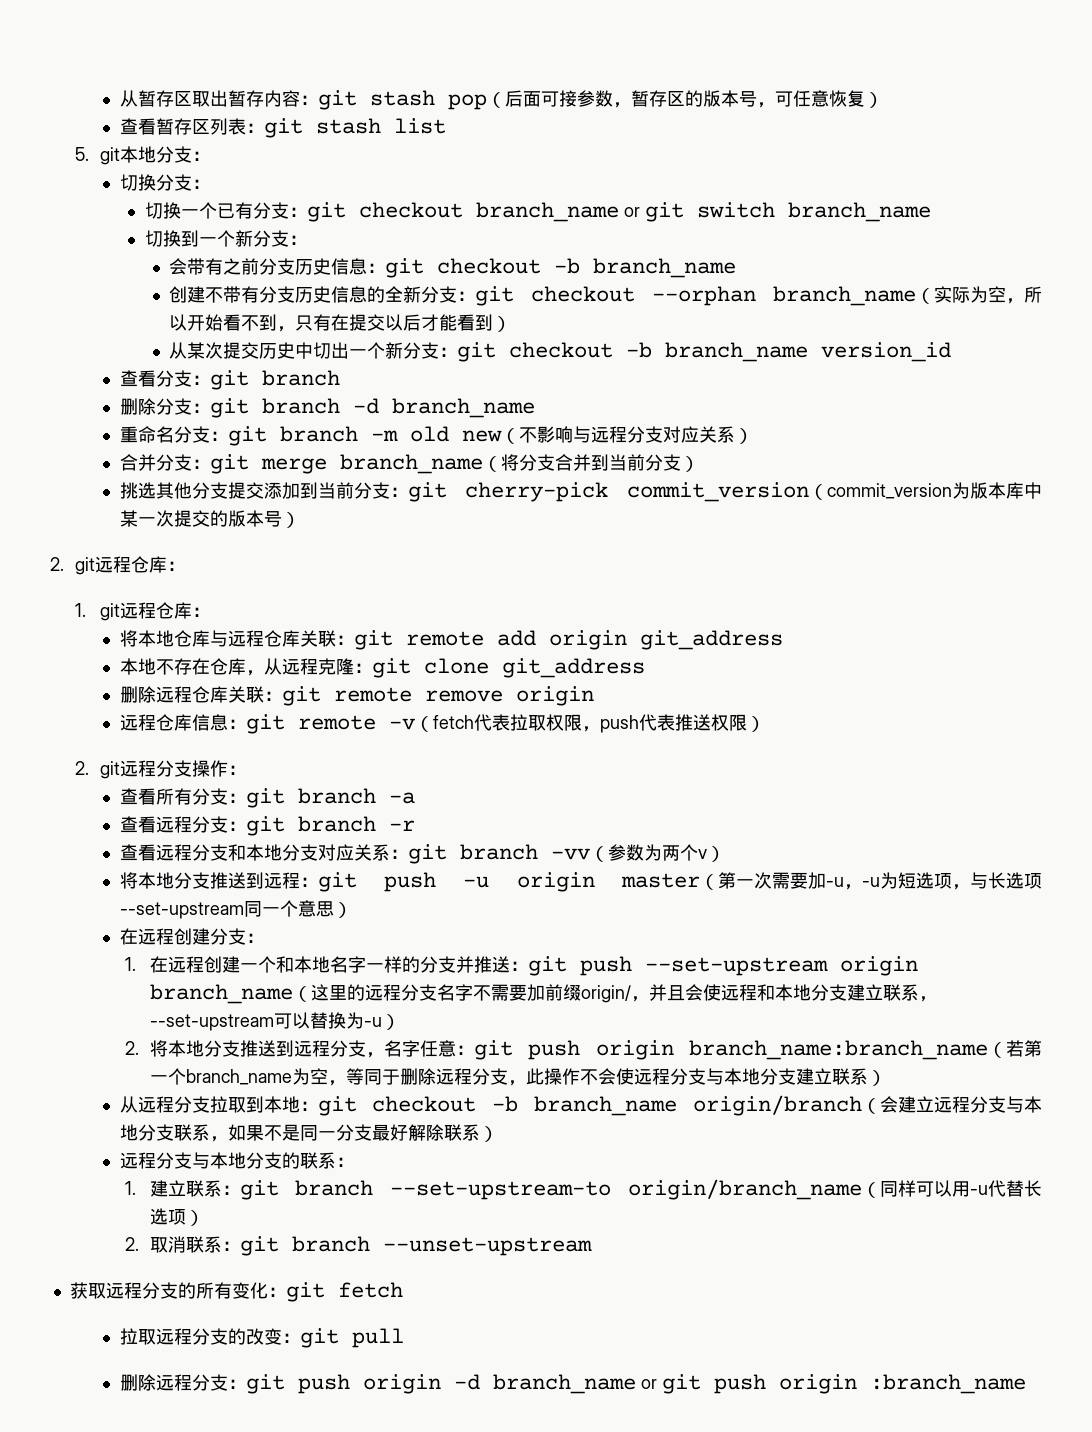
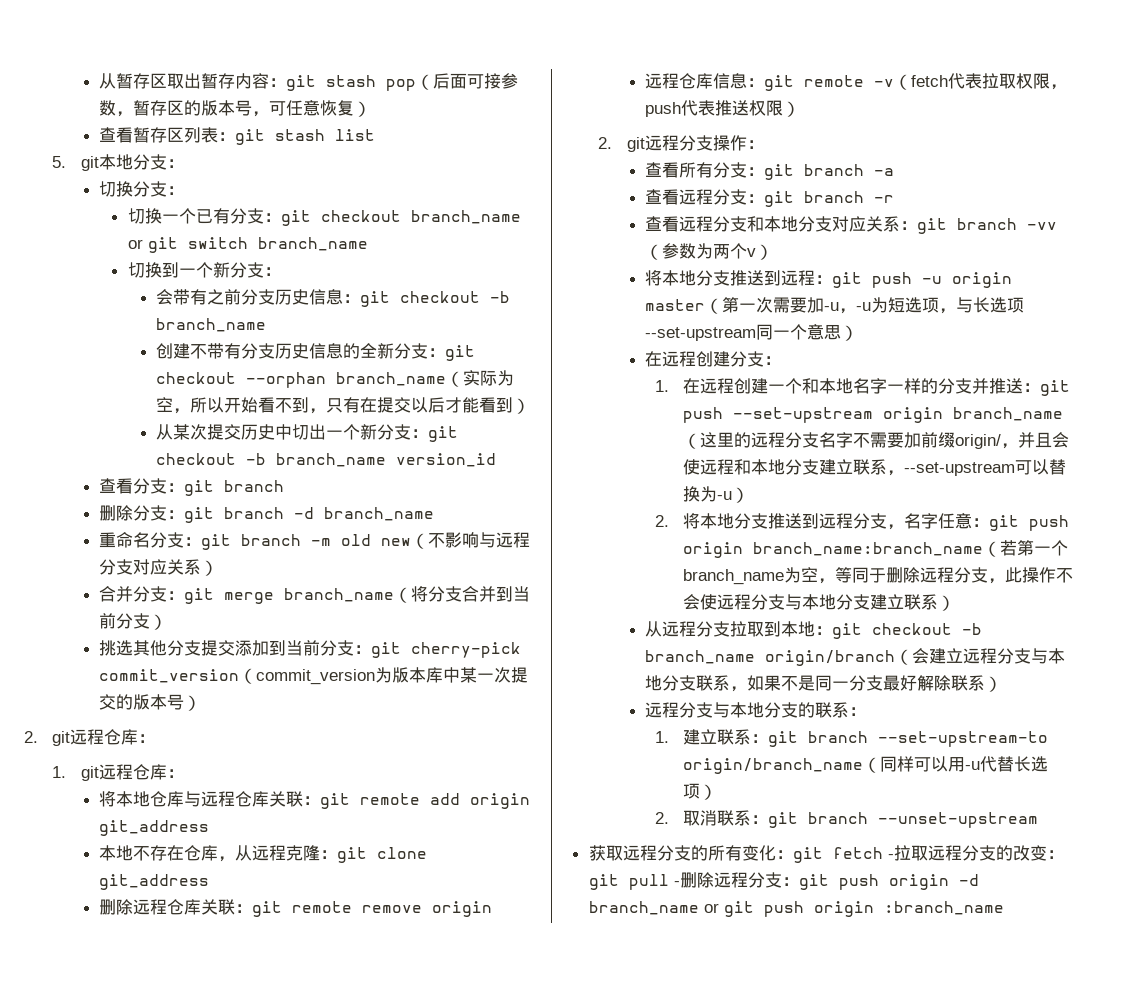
- 获取远程分支的所有变化：git fetch
- 拉取远程分支的改变：git pull
- 删除远程分支：git push origin -d branch_name or git push origin :branch_name
+ 获取远程分支的所有变化：git fetch -拉取远程分支的改变：git pull -删除远程分支：git push origin -d branch_name or git push origin :branch_name

